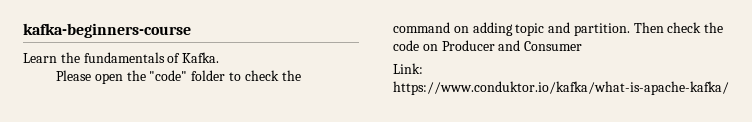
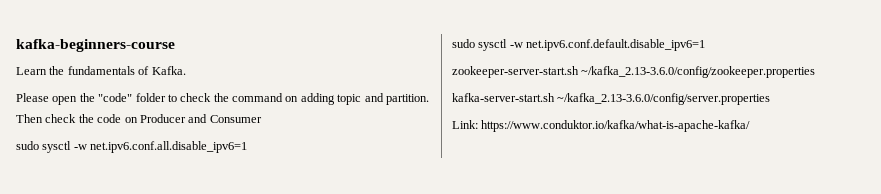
+ sudo sysctl -w net.ipv6.conf.all.disable_ipv6=1
+ sudo sysctl -w net.ipv6.conf.default.disable_ipv6=1
+ zookeeper-server-start.sh ~/kafka_2.13-3.6.0/config/zookeeper.properties
+ kafka-server-start.sh ~/kafka_2.13-3.6.0/config/server.properties

